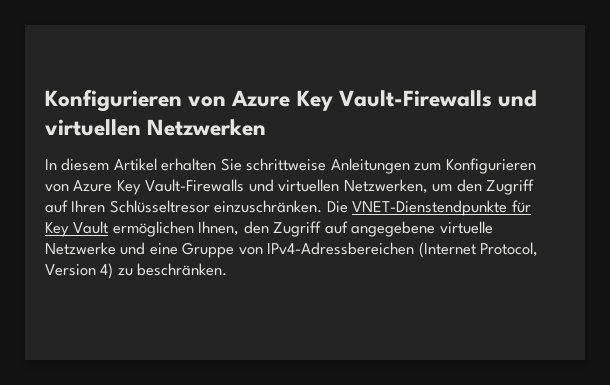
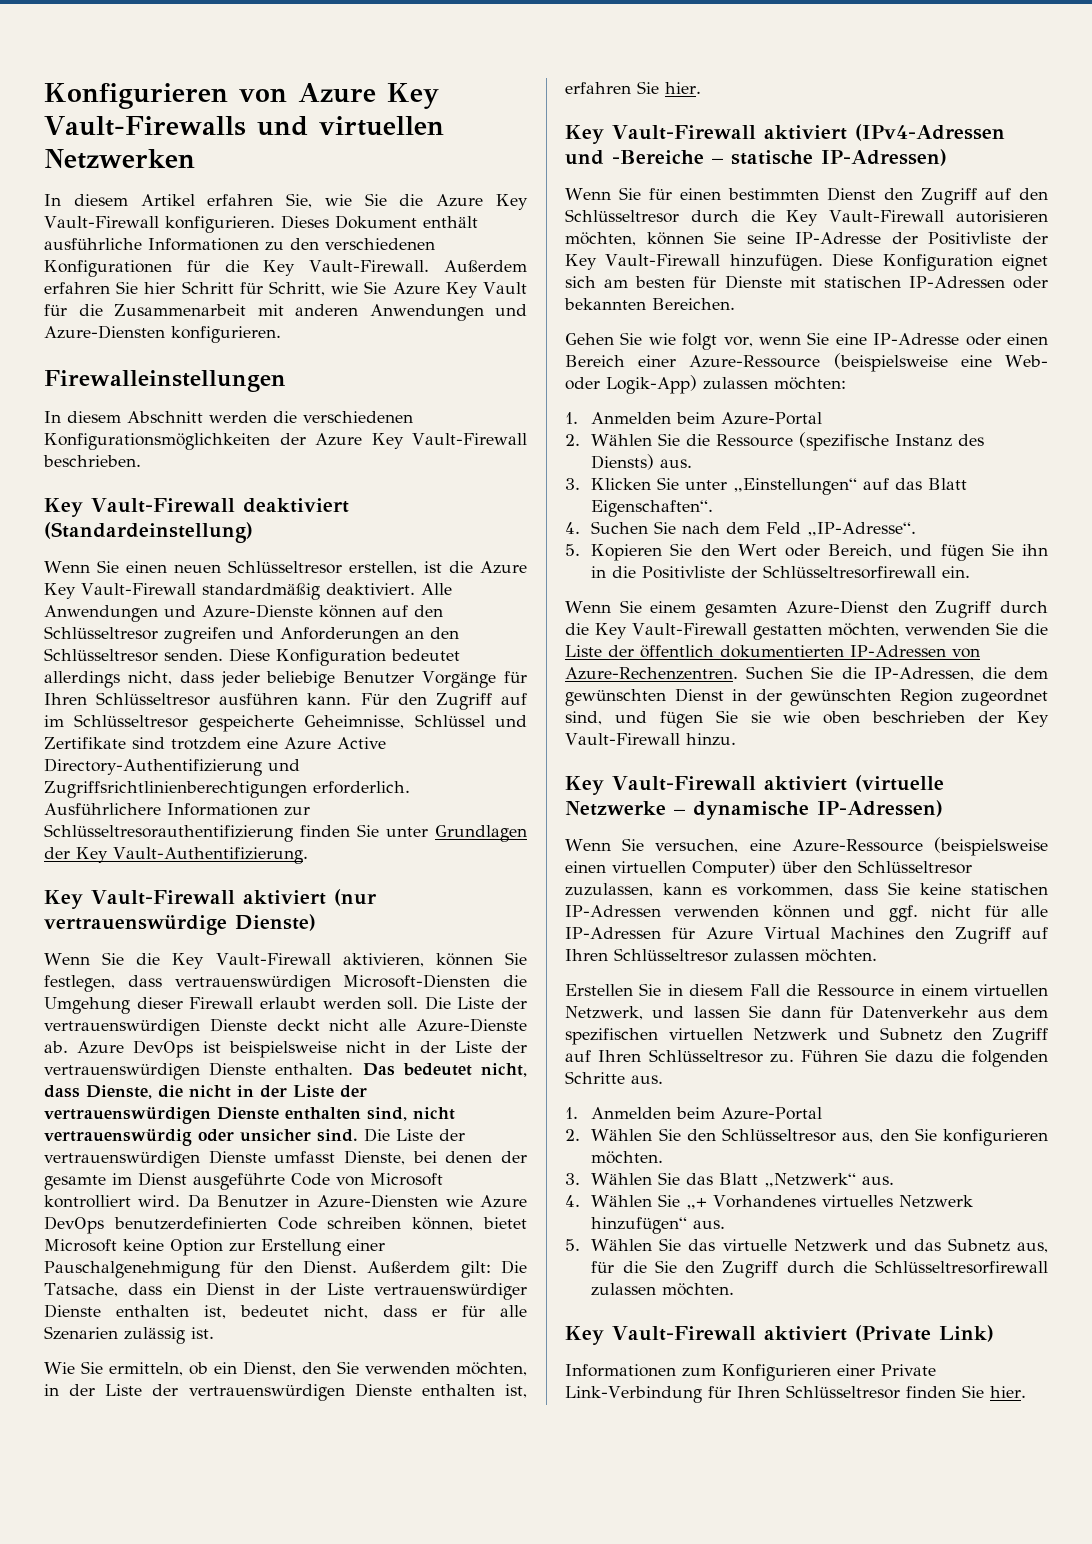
- In diesem Artikel erhalten Sie schrittweise Anleitungen zum Konfigurieren von Azure Key Vault-Firewalls und virtuellen Netzwerken, um den Zugriff auf Ihren Schlüsseltresor einzuschränken. Die VNET-Dienstendpunkte für Key Vault ermöglichen Ihnen, den Zugriff auf angegebene virtuelle Netzwerke und eine Gruppe von IPv4-Adressbereichen (Internet Protocol, Version 4) zu beschränken.
+ In diesem Artikel erfahren Sie, wie Sie die Azure Key Vault-Firewall konfigurieren. Dieses Dokument enthält ausführliche Informationen zu den verschiedenen Konfigurationen für die Key Vault-Firewall. Außerdem erfahren Sie hier Schritt für Schritt, wie Sie Azure Key Vault für die Zusammenarbeit mit anderen Anwendungen und Azure-Diensten konfigurieren.
+ Firewalleinstellungen
+ In diesem Abschnitt werden die verschiedenen Konfigurationsmöglichkeiten der Azure Key Vault-Firewall beschrieben.
+ Key Vault-Firewall deaktiviert (Standardeinstellung)
+ Wenn Sie einen neuen Schlüsseltresor erstellen, ist die Azure Key Vault-Firewall standardmäßig deaktiviert. Alle Anwendungen und Azure-Dienste können auf den Schlüsseltresor zugreifen und Anforderungen an den Schlüsseltresor senden. Diese Konfiguration bedeutet allerdings nicht, dass jeder beliebige Benutzer Vorgänge für Ihren Schlüsseltresor ausführen kann. Für den Zugriff auf im Schlüsseltresor gespeicherte Geheimnisse, Schlüssel und Zertifikate sind trotzdem eine Azure Active Directory-Authentifizierung und Zugriffsrichtlinienberechtigungen erforderlich. Ausführlichere Informationen zur Schlüsseltresorauthentifizierung finden Sie unter Grundlagen der Key Vault-Authentifizierung.
+ Key Vault-Firewall aktiviert (nur vertrauenswürdige Dienste)
+ Wenn Sie die Key Vault-Firewall aktivieren, können Sie festlegen, dass vertrauenswürdigen Microsoft-Diensten die Umgehung dieser Firewall erlaubt werden soll. Die Liste der vertrauenswürdigen Dienste deckt nicht alle Azure-Dienste ab. Azure DevOps ist beispielsweise nicht in der Liste der vertrauenswürdigen Dienste enthalten. Das bedeutet nicht, dass Dienste, die nicht in der Liste der vertrauenswürdigen Dienste enthalten sind, nicht vertrauenswürdig oder unsicher sind. Die Liste der vertrauenswürdigen Dienste umfasst Dienste, bei denen der gesamte im Dienst ausgeführte Code von Microsoft kontrolliert wird. Da Benutzer in Azure-Diensten wie Azure DevOps benutzerdefinierten Code schreiben können, bietet Microsoft keine Option zur Erstellung einer Pauschalgenehmigung für den Dienst. Außerdem gilt: Die Tatsache, dass ein Dienst in der Liste vertrauenswürdiger Dienste enthalten ist, bedeutet nicht, dass er für alle Szenarien zulässig ist.
+ Wie Sie ermitteln, ob ein Dienst, den Sie verwenden möchten, in der Liste der vertrauenswürdigen Dienste enthalten ist, erfahren Sie hier.
+ Key Vault-Firewall aktiviert (IPv4-Adressen und -Bereiche – statische IP-Adressen)
+ Wenn Sie für einen bestimmten Dienst den Zugriff auf den Schlüsseltresor durch die Key Vault-Firewall autorisieren möchten, können Sie seine IP-Adresse der Positivliste der Key Vault-Firewall hinzufügen. Diese Konfiguration eignet sich am besten für Dienste mit statischen IP-Adressen oder bekannten Bereichen.
+ Gehen Sie wie folgt vor, wenn Sie eine IP-Adresse oder einen Bereich einer Azure-Ressource (beispielsweise eine Web- oder Logik-App) zulassen möchten:
+ 1. Anmelden beim Azure-Portal
+ 2. Wählen Sie die Ressource (spezifische Instanz des Diensts) aus.
+ 3. Klicken Sie unter „Einstellungen“ auf das Blatt Eigenschaften“.
+ 4. Suchen Sie nach dem Feld „IP-Adresse“.
+ 5. Kopieren Sie den Wert oder Bereich, und fügen Sie ihn in die Positivliste der Schlüsseltresorfirewall ein.
+ Wenn Sie einem gesamten Azure-Dienst den Zugriff durch die Key Vault-Firewall gestatten möchten, verwenden Sie die Liste der öffentlich dokumentierten IP-Adressen von Azure-Rechenzentren. Suchen Sie die IP-Adressen, die dem gewünschten Dienst in der gewünschten Region zugeordnet sind, und fügen Sie sie wie oben beschrieben der Key Vault-Firewall hinzu.
+ Key Vault-Firewall aktiviert (virtuelle Netzwerke – dynamische IP-Adressen)
+ Wenn Sie versuchen, eine Azure-Ressource (beispielsweise einen virtuellen Computer) über den Schlüsseltresor zuzulassen, kann es vorkommen, dass Sie keine statischen IP-Adressen verwenden können und ggf. nicht für alle IP-Adressen für Azure Virtual Machines den Zugriff auf Ihren Schlüsseltresor zulassen möchten.
+ Erstellen Sie in diesem Fall die Ressource in einem virtuellen Netzwerk, und lassen Sie dann für Datenverkehr aus dem spezifischen virtuellen Netzwerk und Subnetz den Zugriff auf Ihren Schlüsseltresor zu. Führen Sie dazu die folgenden Schritte aus.
+ 1. Anmelden beim Azure-Portal
+ 2. Wählen Sie den Schlüsseltresor aus, den Sie konfigurieren möchten.
+ 3. Wählen Sie das Blatt „Netzwerk“ aus.
+ 4. Wählen Sie „+ Vorhandenes virtuelles Netzwerk hinzufügen“ aus.
+ 5. Wählen Sie das virtuelle Netzwerk und das Subnetz aus, für die Sie den Zugriff durch die Schlüsseltresorfirewall zulassen möchten.
+ Key Vault-Firewall aktiviert (Private Link)
+ Informationen zum Konfigurieren einer Private Link-Verbindung für Ihren Schlüsseltresor finden Sie hier.

